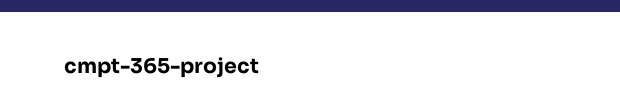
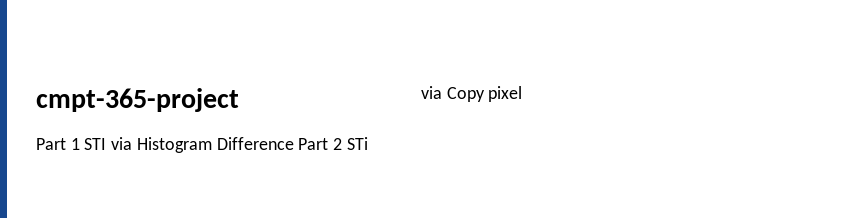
+ Part 1 STI via Histogram Difference Part 2 STi via Copy pixel

